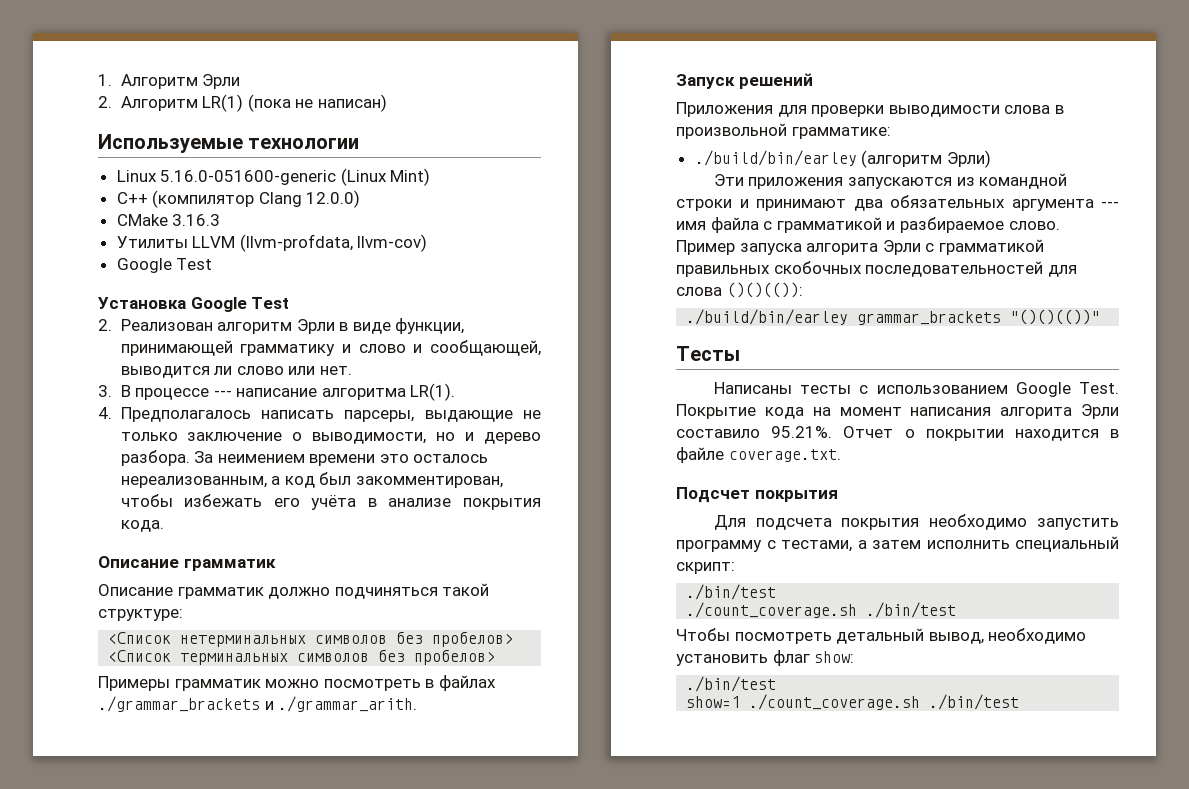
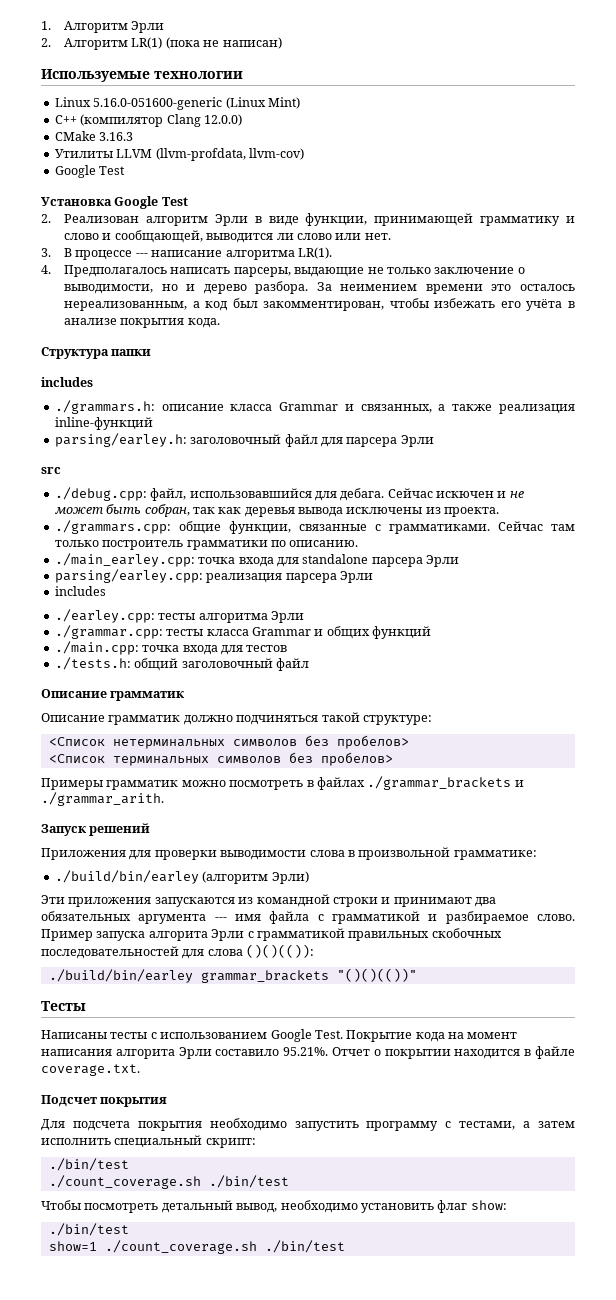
+ Структура папки
+ includes
+ ./grammars.h: описание класса Grammar и связанных, а также реализация inline-функций
+ parsing/earley.h: заголовочный файл для парсера Эрли
+ src
+ ./debug.cpp: файл, использовавшийся для дебага. Сейчас искючен и не может быть собран, так как деревья вывода исключены из проекта.
+ ./grammars.cpp: общие функции, связанные с грамматиками. Сейчас там только построитель грамматики по описанию.
+ ./main_earley.cpp: точка входа для standalone парсера Эрли
+ parsing/earley.cpp: реализация парсера Эрли
+ includes
+ ./earley.cpp: тесты алгоритма Эрли
+ ./grammar.cpp: тесты класса Grammar и общих функций
+ ./main.cpp: точка входа для тестов
+ ./tests.h: общий заголовочный файл

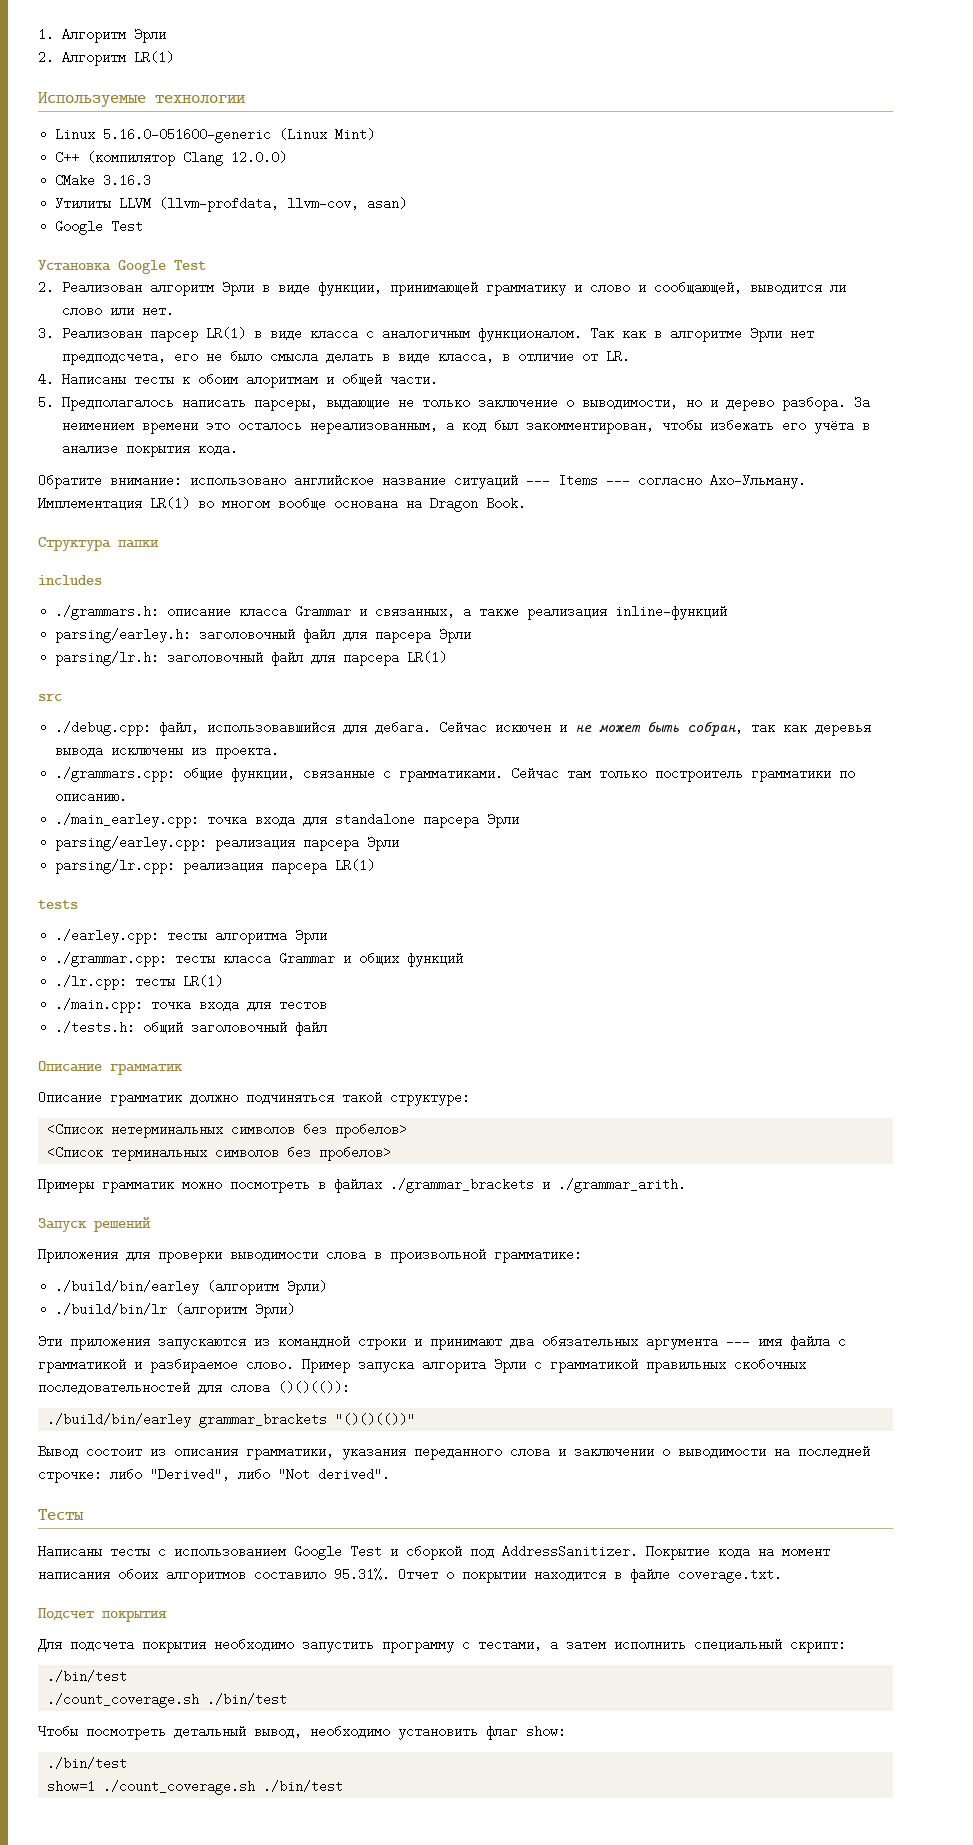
- 2. Алгоритм LR(1) (пока не написан)
+ 2. Алгоритм LR(1)
- Утилиты LLVM (llvm-profdata, llvm-cov)
+ Утилиты LLVM (llvm-profdata, llvm-cov, asan)
- 3. В процессе --- написание алгоритма LR(1).
- 4. Предполагалось написать парсеры, выдающие не только заключение о выводимости, но и дерево разбора.
+ 3. Реализован парсер LR(1) в виде класса с аналогичным функционалом. Так как в алгоритме Эрли нет предподсчета, его не было смысла делать в виде класса, в отличие от LR.
+ 4. Написаны тесты к обоим алоритмам и общей части.
+ 5. Предполагалось написать парсеры, выдающие не только заключение о выводимости, но и дерево разбора.
+ Обратите внимание: использовано английское название ситуаций --- Items --- согласно Ахо-Ульману. Имплементация LR(1) во многом вообще основана на Dragon Book.
+ parsing/lr.h: заголовочный файл для парсера LR(1)
  parsing/earley.cpp: реализация парсера Эрли
- includes
+ parsing/lr.cpp: реализация парсера LR(1)
+ tests
+ ./lr.cpp: тесты LR(1)
+ ./build/bin/lr (алгоритм Эрли)
+ Вывод состоит из описания грамматики, указания переданного слова и заключении о выводимости на последней строчке: либо "Derived", либо "Not derived".
- Написаны тесты с использованием Google Test.
+ Написаны тесты с использованием Google Test и сборкой под AddressSanitizer.
- Покрытие кода на момент написания алгорита Эрли составило 95.21%. Отчет о покрытии находится в файле coverage.txt.
+ Покрытие кода на момент написания обоих алгоритмов составило 95.31%. Отчет о покрытии находится в файле coverage.txt.

